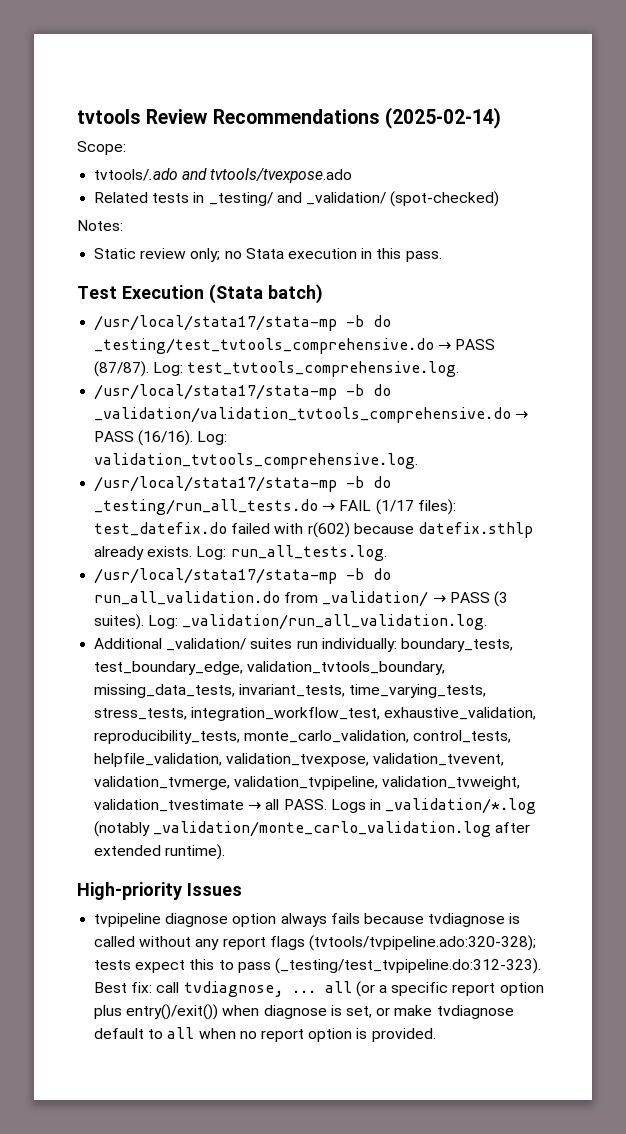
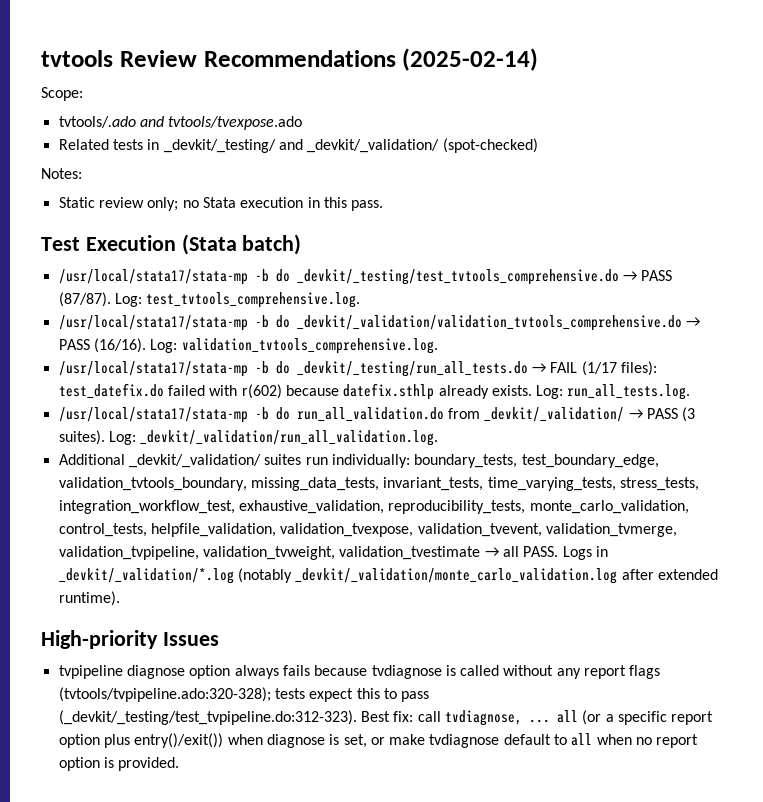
- Related tests in _testing/ and _validation/ (spot-checked)
+ Related tests in _devkit/_testing/ and _devkit/_validation/ (spot-checked)
- /usr/local/stata17/stata-mp -b do _testing/test_tvtools_comprehensive.do → PASS (87/87).
+ /usr/local/stata17/stata-mp -b do _devkit/_testing/test_tvtools_comprehensive.do → PASS (87/87).
- /usr/local/stata17/stata-mp -b do _validation/validation_tvtools_comprehensive.do → PASS (16/16).
+ /usr/local/stata17/stata-mp -b do _devkit/_validation/validation_tvtools_comprehensive.do → PASS (16/16).
- /usr/local/stata17/stata-mp -b do _testing/run_all_tests.do → FAIL (1/17 files): test_datefix.do failed with r(602) because datefix.sthlp already exists.
+ /usr/local/stata17/stata-mp -b do _devkit/_testing/run_all_tests.do → FAIL (1/17 files): test_datefix.do failed with r(602) because datefix.sthlp already exists.
- /usr/local/stata17/stata-mp -b do run_all_validation.do from _validation/ → PASS (3 suites).
+ /usr/local/stata17/stata-mp -b do run_all_validation.do from _devkit/_validation/ → PASS (3 suites).
- Log: _validation/run_all_validation.log.
+ Log: _devkit/_validation/run_all_validation.log.
- Additional _validation/ suites run individually: boundary_tests, test_boundary_edge, validation_tvtools_boundary, missing_data_tests, invariant_tests, time_varying_tests, stress_tests, integration_workflow_test, exhaustive_validation, reproducibility_tests, monte_carlo_validation, control_tests, helpfile_validation, validation_tvexpose, validation_tvevent, validation_tvmerge, validation_tvpipeline, validation_tvweight, validation_tvestimate → all PASS.
+ Additional _devkit/_validation/ suites run individually: boundary_tests, test_boundary_edge, validation_tvtools_boundary, missing_data_tests, invariant_tests, time_varying_tests, stress_tests, integration_workflow_test, exhaustive_validation, reproducibility_tests, monte_carlo_validation, control_tests, helpfile_validation, validation_tvexpose, validation_tvevent, validation_tvmerge, validation_tvpipeline, validation_tvweight, validation_tvestimate → all PASS.
- Logs in _validation/*.log (notably _validation/monte_carlo_validation.log after extended runtime).
+ Logs in _devkit/_validation/*.log (notably _devkit/_validation/monte_carlo_validation.log after extended runtime).
- tvpipeline diagnose option always fails because tvdiagnose is called without any report flags (tvtools/tvpipeline.ado:320-328); tests expect this to pass (_testing/test_tvpipeline.do:312-323). Best fix: call tvdiagnose, ... all (or a specific report option plus entry()/exit()) when diagnose is set, or make tvdiagnose default to all when no report option is provided.
+ tvpipeline diagnose option always fails because tvdiagnose is called without any report flags (tvtools/tvpipeline.ado:320-328); tests expect this to pass (_devkit/_testing/test_tvpipeline.do:312-323). Best fix: call tvdiagnose, ... all (or a specific report option plus entry()/exit()) when diagnose is set, or make tvdiagnose default to all when no report option is provided.

